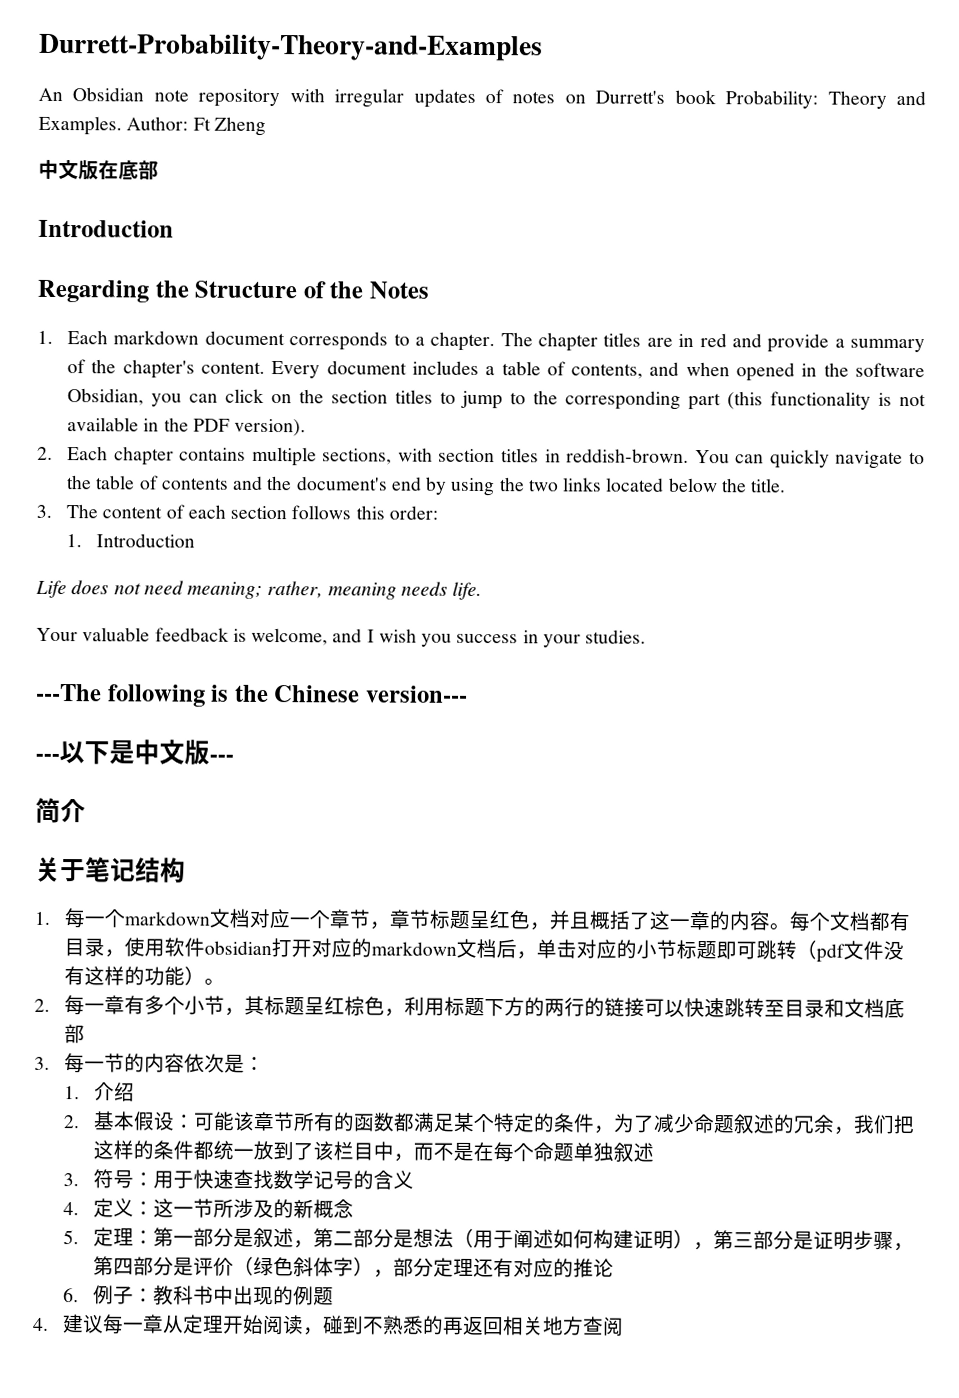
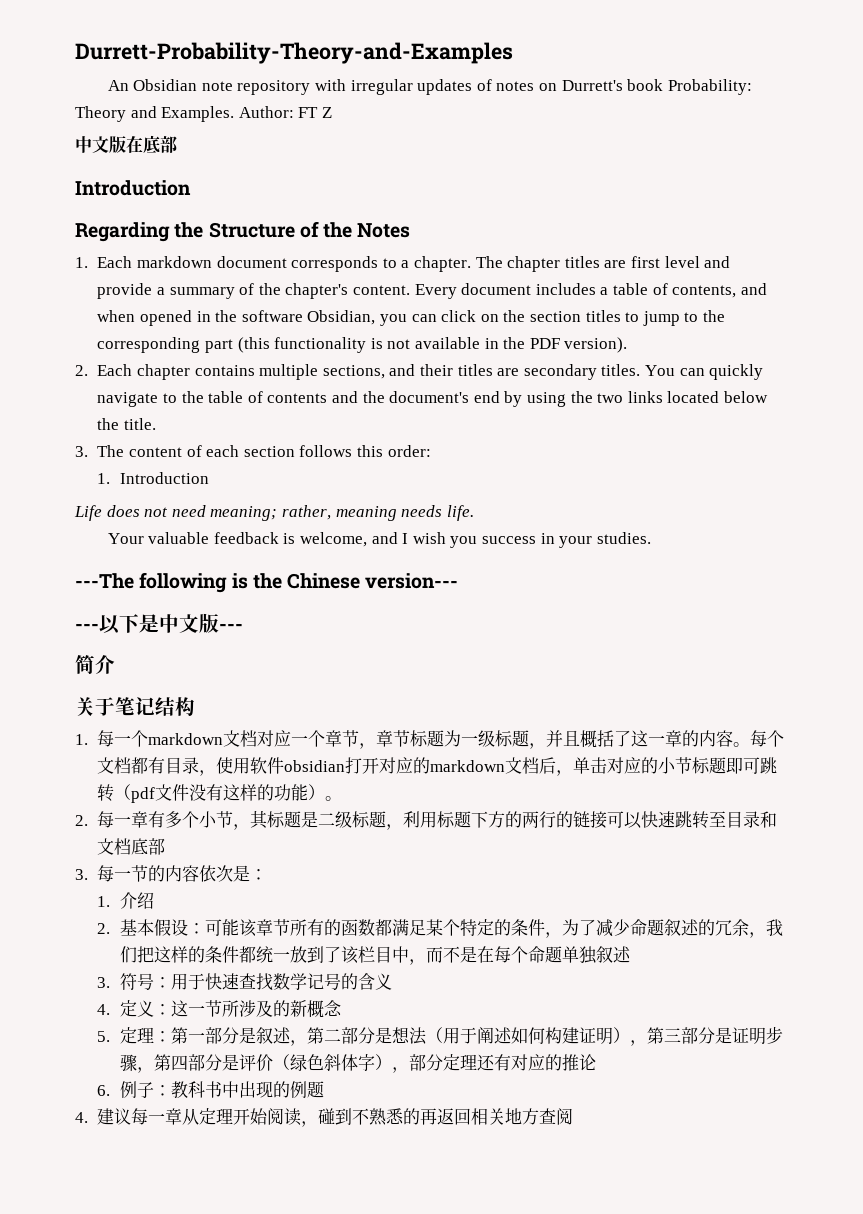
- Author: Ft Zheng
+ Author: FT Z
- The chapter titles are in red and provide a summary of the chapter's content.
+ The chapter titles are first level and provide a summary of the chapter's content.
- 2. Each chapter contains multiple sections, with section titles in reddish-brown.
+ 2. Each chapter contains multiple sections, and their titles are secondary titles.
- 1.每一个markdown文档对应一个章节，章节标题呈红色，并且概括了这一章的内容。
+ 1.每一个markdown文档对应一个章节，章节标题为一级标题，并且概括了这一章的内容。
- 2.每一章有多个小节，其标题呈红棕色，利用标题下方的两行的链接可以快速跳转至目录和文档底部
+ 2.每一章有多个小节，其标题是二级标题，利用标题下方的两行的链接可以快速跳转至目录和文档底部

